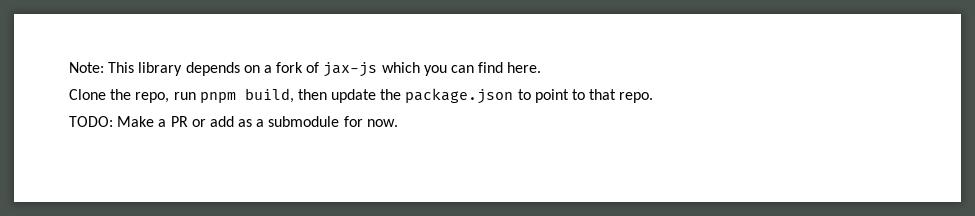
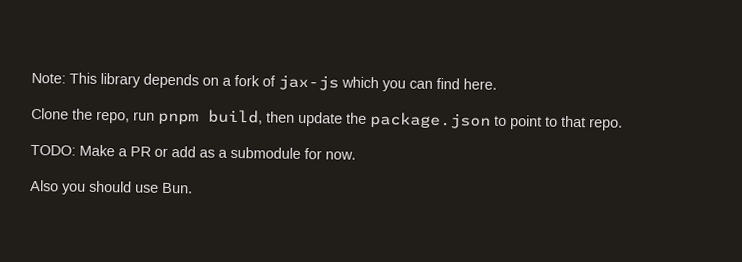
+ Also you should use Bun.

